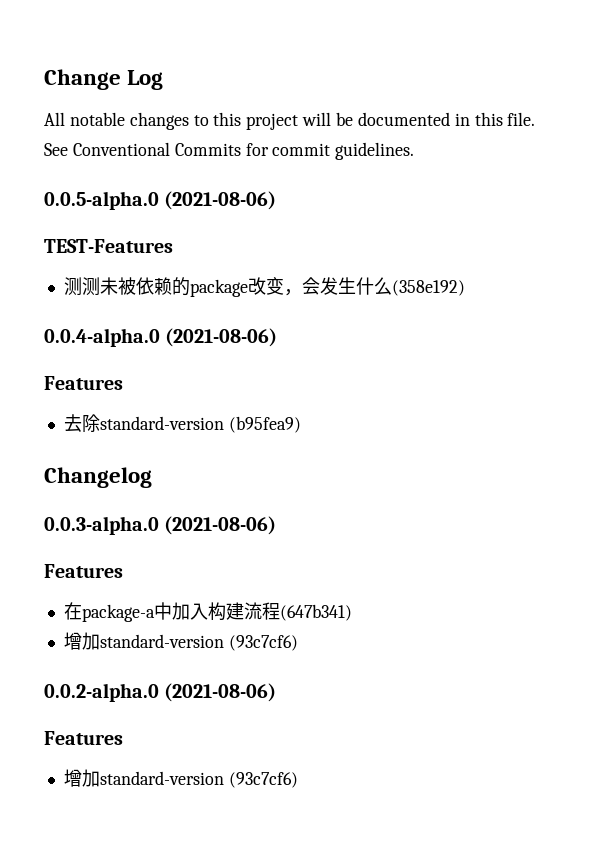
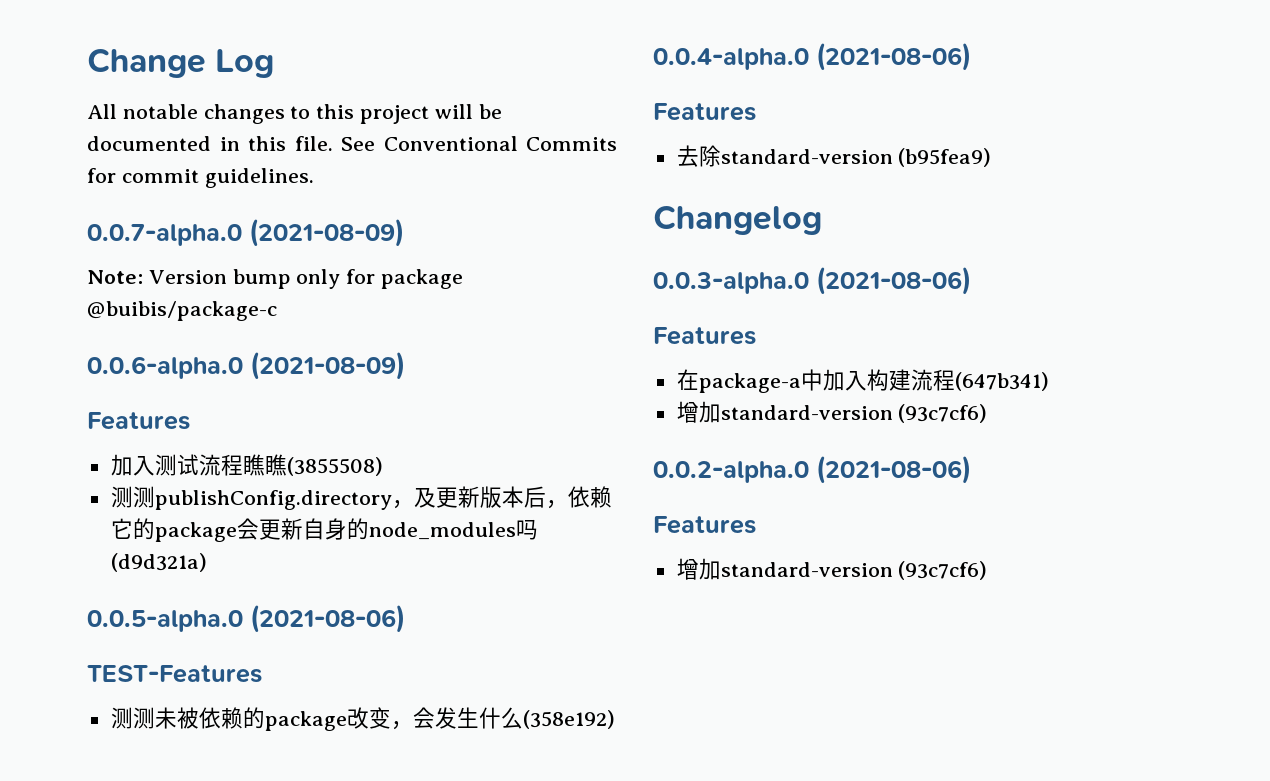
+ 0.0.7-alpha.0 (2021-08-09)
+ Note: Version bump only for package @buibis/package-c
+ 0.0.6-alpha.0 (2021-08-09)
+ Features
+ 加入测试流程瞧瞧(3855508)
+ 测测publishConfig.directory，及更新版本后，依赖它的package会更新自身的node_modules吗(d9d321a)

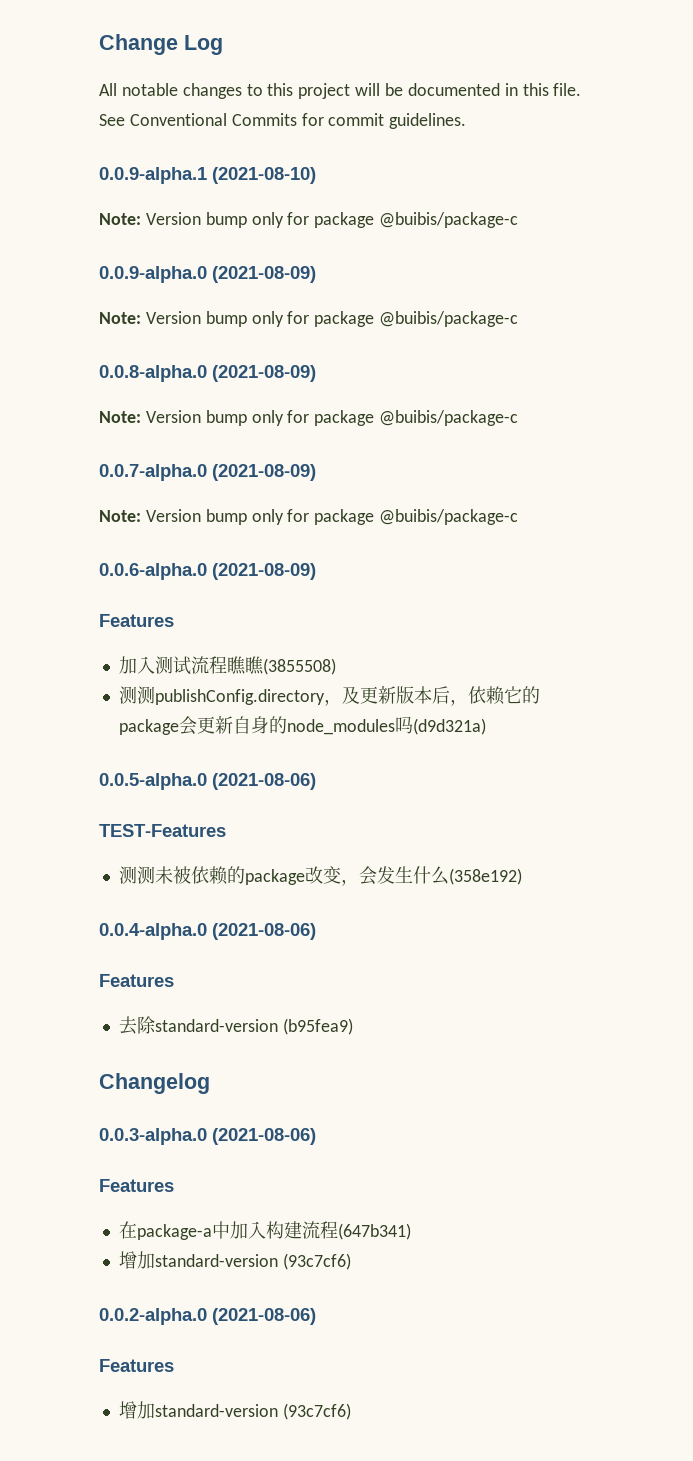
+ 0.0.9-alpha.1 (2021-08-10)
+ Note: Version bump only for package @buibis/package-c
+ 0.0.9-alpha.0 (2021-08-09)
+ Note: Version bump only for package @buibis/package-c
+ 0.0.8-alpha.0 (2021-08-09)
+ Note: Version bump only for package @buibis/package-c

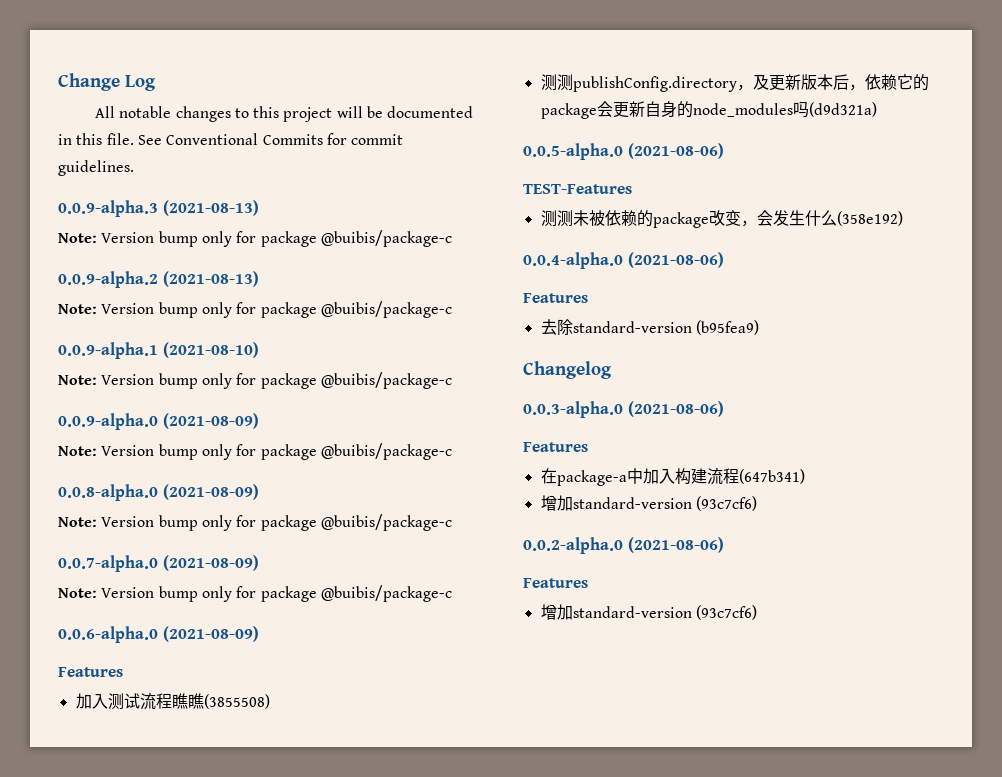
+ 0.0.9-alpha.3 (2021-08-13)
+ Note: Version bump only for package @buibis/package-c
+ 0.0.9-alpha.2 (2021-08-13)
+ Note: Version bump only for package @buibis/package-c

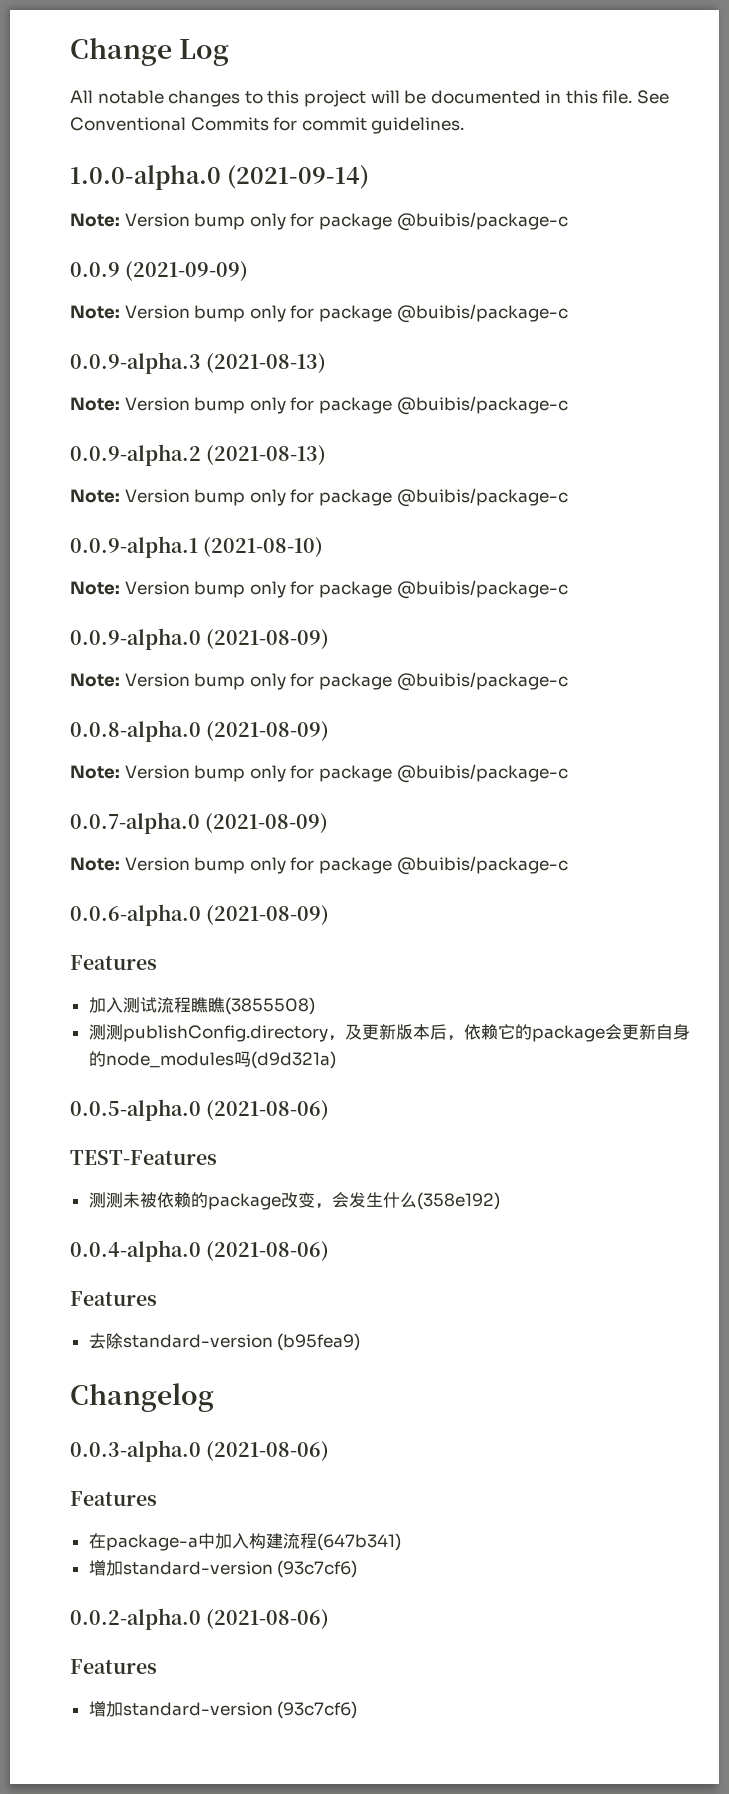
+ 1.0.0-alpha.0 (2021-09-14)
+ Note: Version bump only for package @buibis/package-c
+ 0.0.9 (2021-09-09)
+ Note: Version bump only for package @buibis/package-c

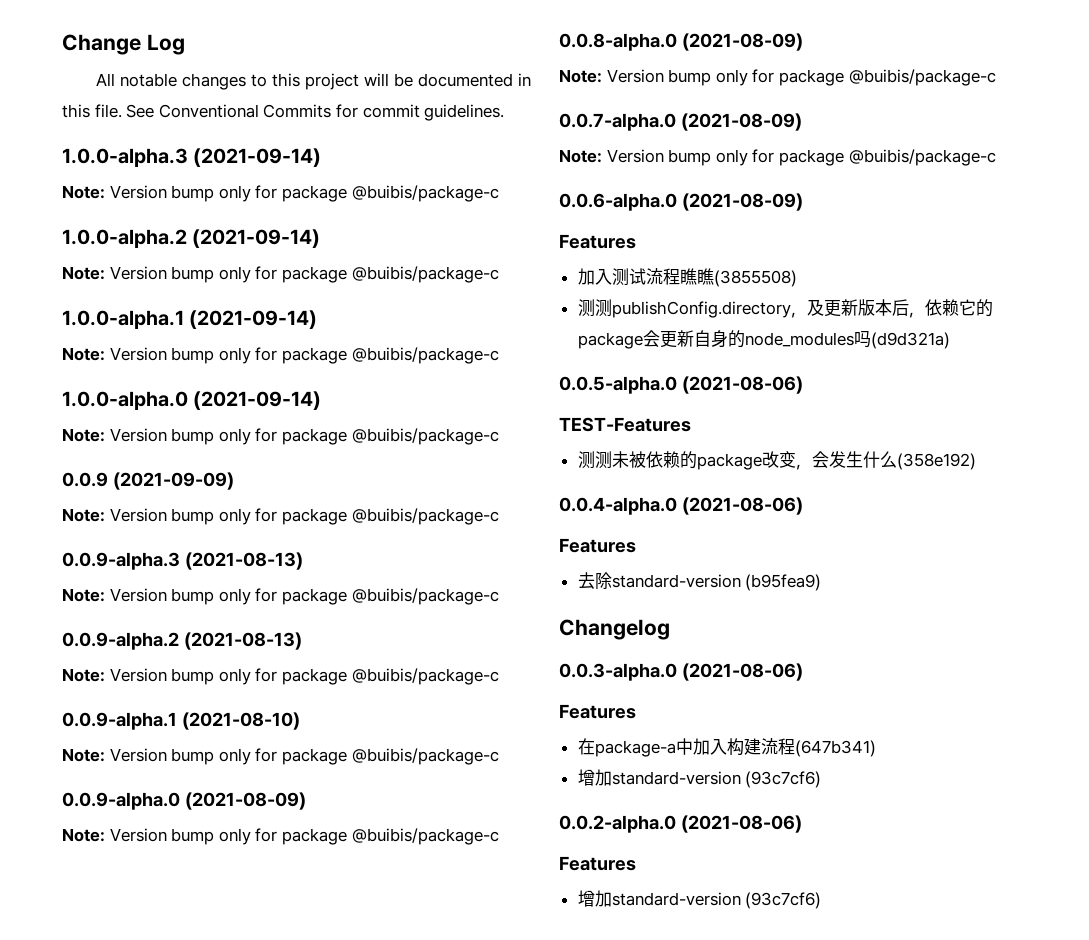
+ 1.0.0-alpha.3 (2021-09-14)
+ Note: Version bump only for package @buibis/package-c
+ 1.0.0-alpha.2 (2021-09-14)
+ Note: Version bump only for package @buibis/package-c
+ 1.0.0-alpha.1 (2021-09-14)
+ Note: Version bump only for package @buibis/package-c

